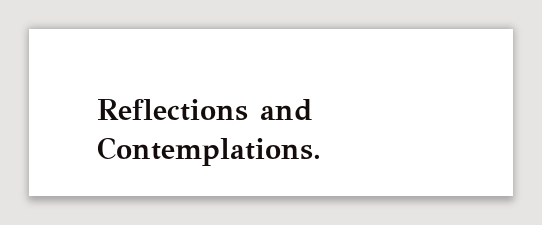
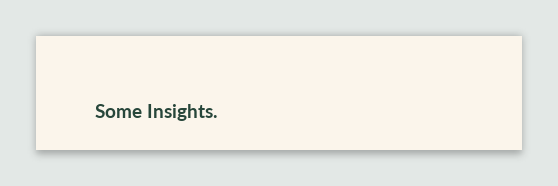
- Reflections and Contemplations.
+ Some Insights.

